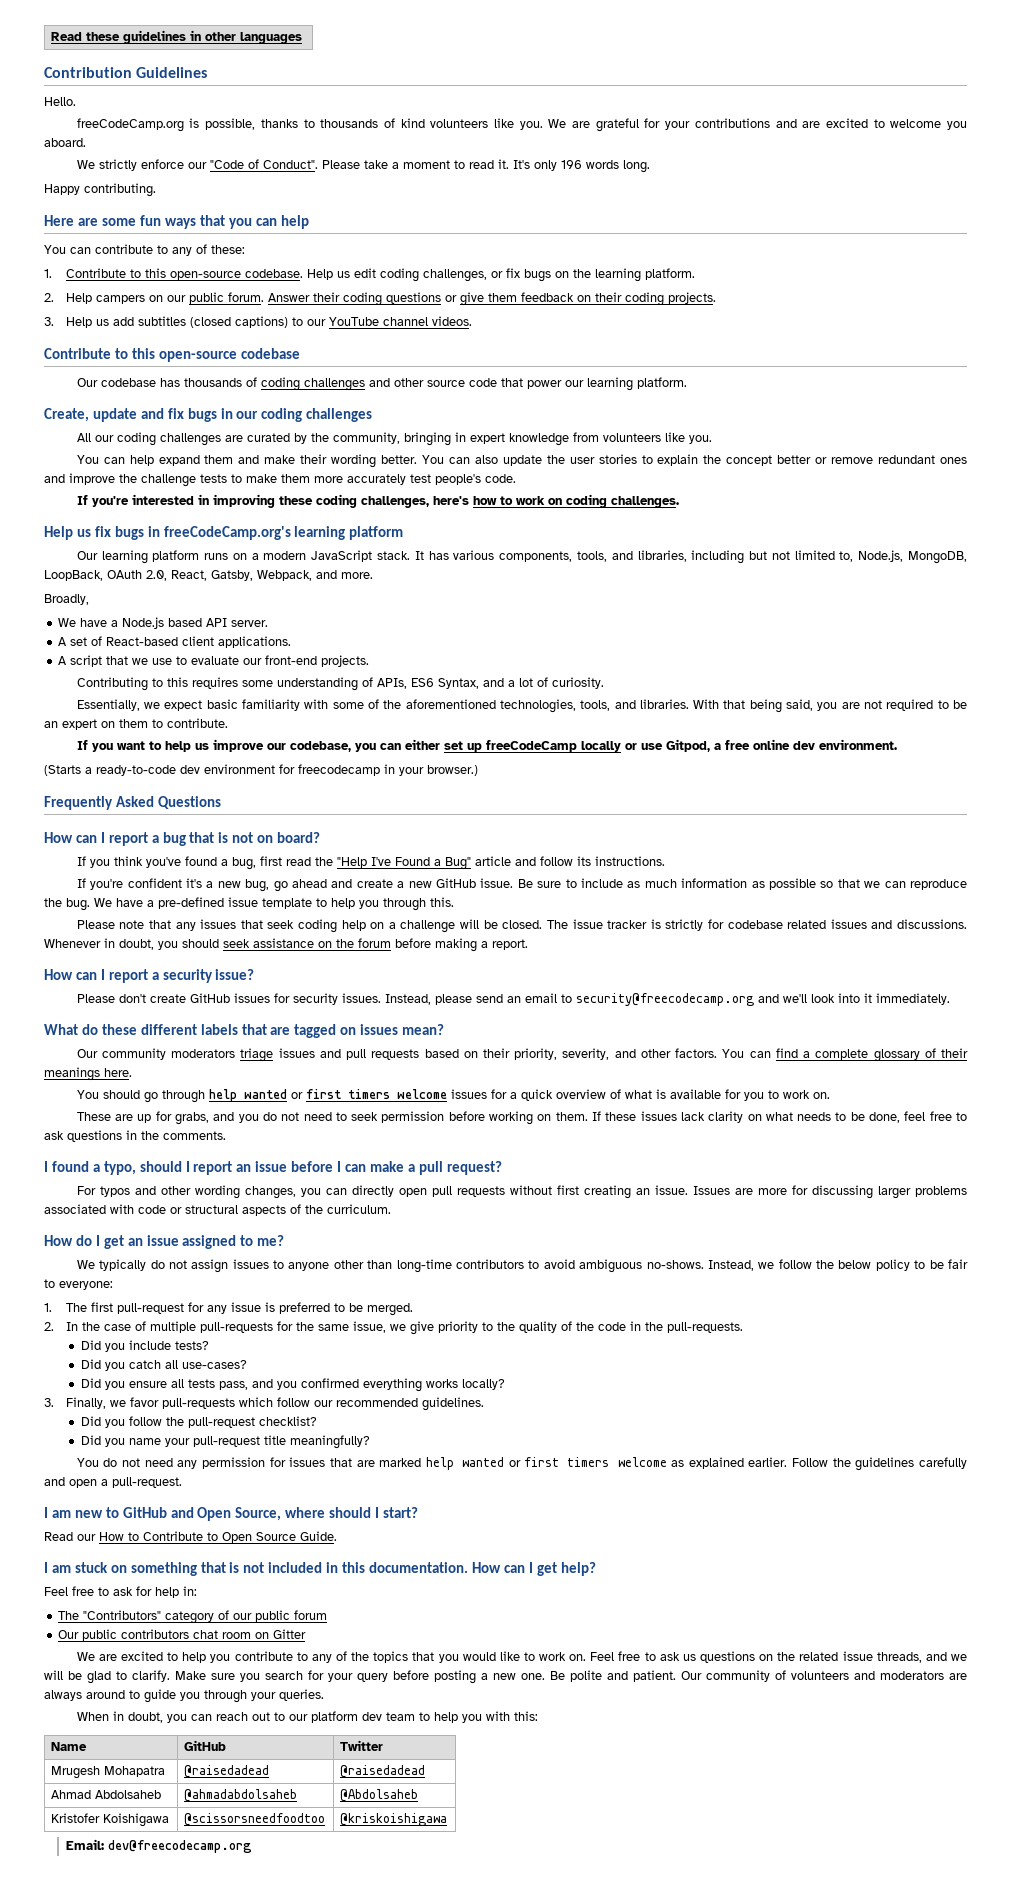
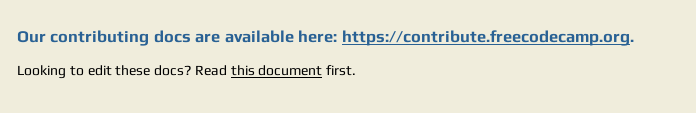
- Read these guidelines in other languages
- Contribution Guidelines
- Hello.
- freeCodeCamp.org is possible, thanks to thousands of kind volunteers like you. We are grateful for your contributions and are excited to welcome you aboard.
- We strictly enforce our "Code of Conduct". Please take a moment to read it. It's only 196 words long.
- Happy contributing.
- Here are some fun ways that you can help
- You can contribute to any of these:
- 1. Contribute to this open-source codebase. Help us edit coding challenges, or fix bugs on the learning platform.
- 2. Help campers on our public forum. Answer their coding questions or give them feedback on their coding projects.
- 3. Help us add subtitles (closed captions) to our YouTube channel videos.
- Contribute to this open-source codebase
- Our codebase has thousands of coding challenges and other source code that power our learning platform.
- Create, update and fix bugs in our coding challenges
- All our coding challenges are curated by the community, bringing in expert knowledge from volunteers like you.
- You can help expand them and make their wording better. You can also update the user stories to explain the concept better or remove redundant ones and improve the challenge tests to make them more accurately test people's code.
- If you're interested in improving these coding challenges, here's how to work on coding challenges.
- Help us fix bugs in freeCodeCamp.org's learning platform
- Our learning platform runs on a modern JavaScript stack. It has various components, tools, and libraries, including but not limited to, Node.js, MongoDB, LoopBack, OAuth 2.0, React, Gatsby, Webpack, and more.
- Broadly,
- We have a Node.js based API server.
- A set of React-based client applications.
- A script that we use to evaluate our front-end projects.
- Contributing to this requires some understanding of APIs, ES6 Syntax, and a lot of curiosity.
- Essentially, we expect basic familiarity with some of the aforementioned technologies, tools, and libraries. With that being said, you are not required to be an expert on them to contribute.
- If you want to help us improve our codebase, you can either set up freeCodeCamp locally or use Gitpod, a free online dev environment.
- (Starts a ready-to-code dev environment for freecodecamp in your browser.)
- Frequently Asked Questions
- How can I report a bug that is not on board?
- If you think you've found a bug, first read the "Help I've Found a Bug" article and follow its instructions.
- If you're confident it's a new bug, go ahead and create a new GitHub issue. Be sure to include as much information as possible so that we can reproduce the bug. We have a pre-defined issue template to help you through this.
- Please note that any issues that seek coding help on a challenge will be closed. The issue tracker is strictly for codebase related issues and discussions. Whenever in doubt, you should seek assistance on the forum before making a report.
- How can I report a security issue?
- Please don't create GitHub issues for security issues. Instead, please send an email to security@freecodecamp.org and we'll look into it immediately.
- What do these different labels that are tagged on issues mean?
- Our community moderators triage issues and pull requests based on their priority, severity, and other factors. You can find a complete glossary of their meanings here.
- You should go through help wanted or first timers welcome issues for a quick overview of what is available for you to work on.
- These are up for grabs, and you do not need to seek permission before working on them. If these issues lack clarity on what needs to be done, feel free to ask questions in the comments.
- I found a typo, should I report an issue before I can make a pull request?
- For typos and other wording changes, you can directly open pull requests without first creating an issue. Issues are more for discussing larger problems associated with code or structural aspects of the curriculum.
- How do I get an issue assigned to me?
- We typically do not assign issues to anyone other than long-time contributors to avoid ambiguous no-shows. Instead, we follow the below policy to be fair to everyone:
- 1. The first pull-request for any issue is preferred to be merged.
- 2. In the case of multiple pull-requests for the same issue, we give priority to the quality of the code in the pull-requests.
- Did you include tests?
- Did you catch all use-cases?
- Did you ensure all tests pass, and you confirmed everything works locally?
- 3. Finally, we favor pull-requests which follow our recommended guidelines.
- Did you follow the pull-request checklist?
- Did you name your pull-request title meaningfully?
- You do not need any permission for issues that are marked help wanted or first timers welcome as explained earlier. Follow the guidelines carefully and open a pull-request.
- I am new to GitHub and Open Source, where should I start?
- Read our How to Contribute to Open Source Guide.
- I am stuck on something that is not included in this documentation. How can I get help?
- Feel free to ask for help in:
- The "Contributors" category of our public forum
- Our public contributors chat room on Gitter
- We are excited to help you contribute to any of the topics that you would like to work on. Feel free to ask us questions on the related issue threads, and we will be glad to clarify. Make sure you search for your query before posting a new one. Be polite and patient. Our community of volunteers and moderators are always around to guide you through your queries.
- When in doubt, you can reach out to our platform dev team to help you with this:
- Name | GitHub | Twitter
- Mrugesh Mohapatra | @raisedadead | @raisedadead
- Ahmad Abdolsaheb | @ahmadabdolsaheb | @Abdolsaheb
- Kristofer Koishigawa | @scissorsneedfoodtoo | @kriskoishigawa
- Email: dev@freecodecamp.org
+ Our contributing docs are available here: https://contribute.freecodecamp.org.
+ Looking to edit these docs? Read this document first.

